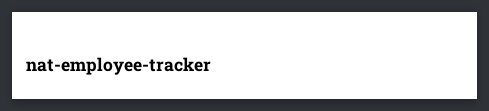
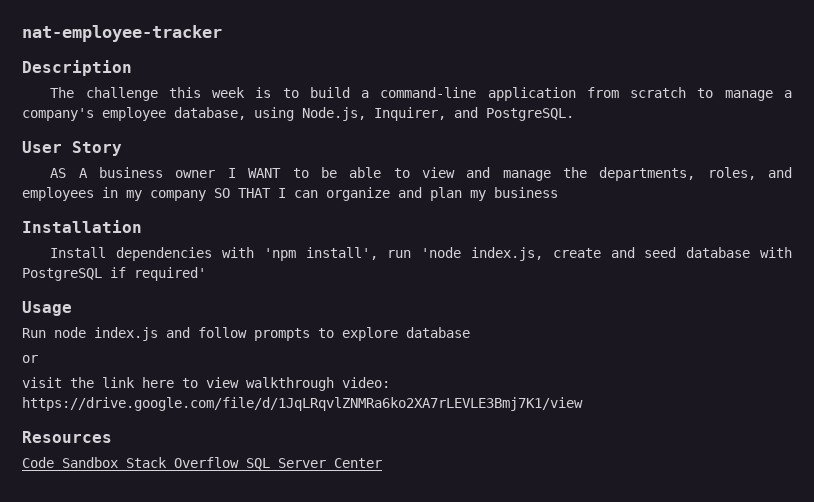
+ Description
+ The challenge this week is to build a command-line application from scratch to manage a company's employee database, using Node.js, Inquirer, and PostgreSQL.
+ User Story
+ AS A business owner I WANT to be able to view and manage the departments, roles, and employees in my company SO THAT I can organize and plan my business
+ Installation
+ Install dependencies with 'npm install', run 'node index.js, create and seed database with PostgreSQL if required'
+ Usage
+ Run node index.js and follow prompts to explore database
+ or
+ visit the link here to view walkthrough video: https://drive.google.com/file/d/1JqLRqvlZNMRa6ko2XA7rLEVLE3Bmj7K1/view
+ Resources
+ Code Sandbox Stack Overflow SQL Server Center

